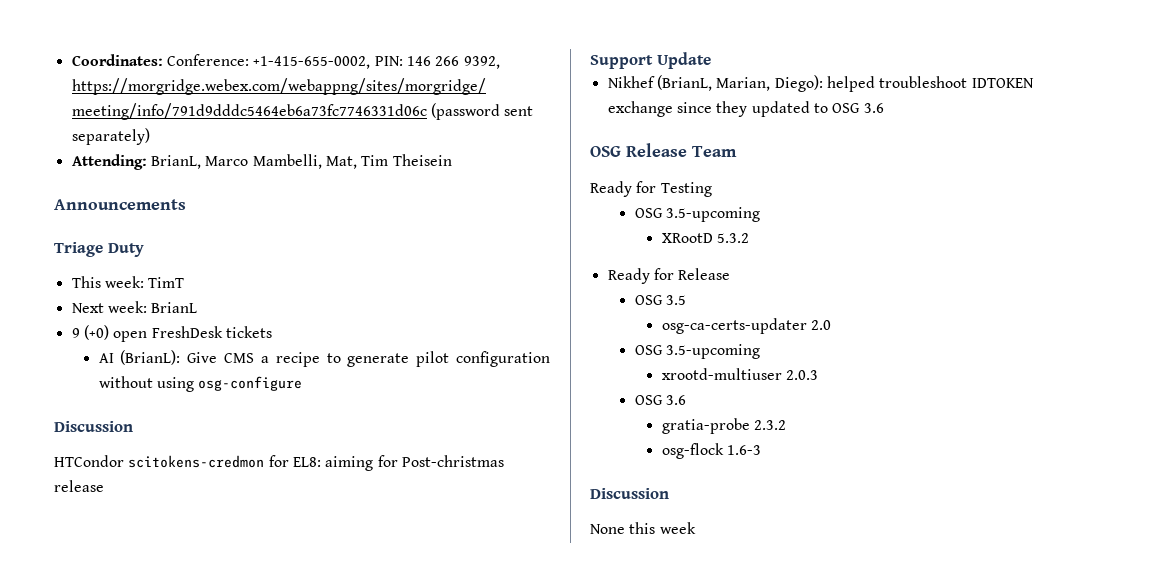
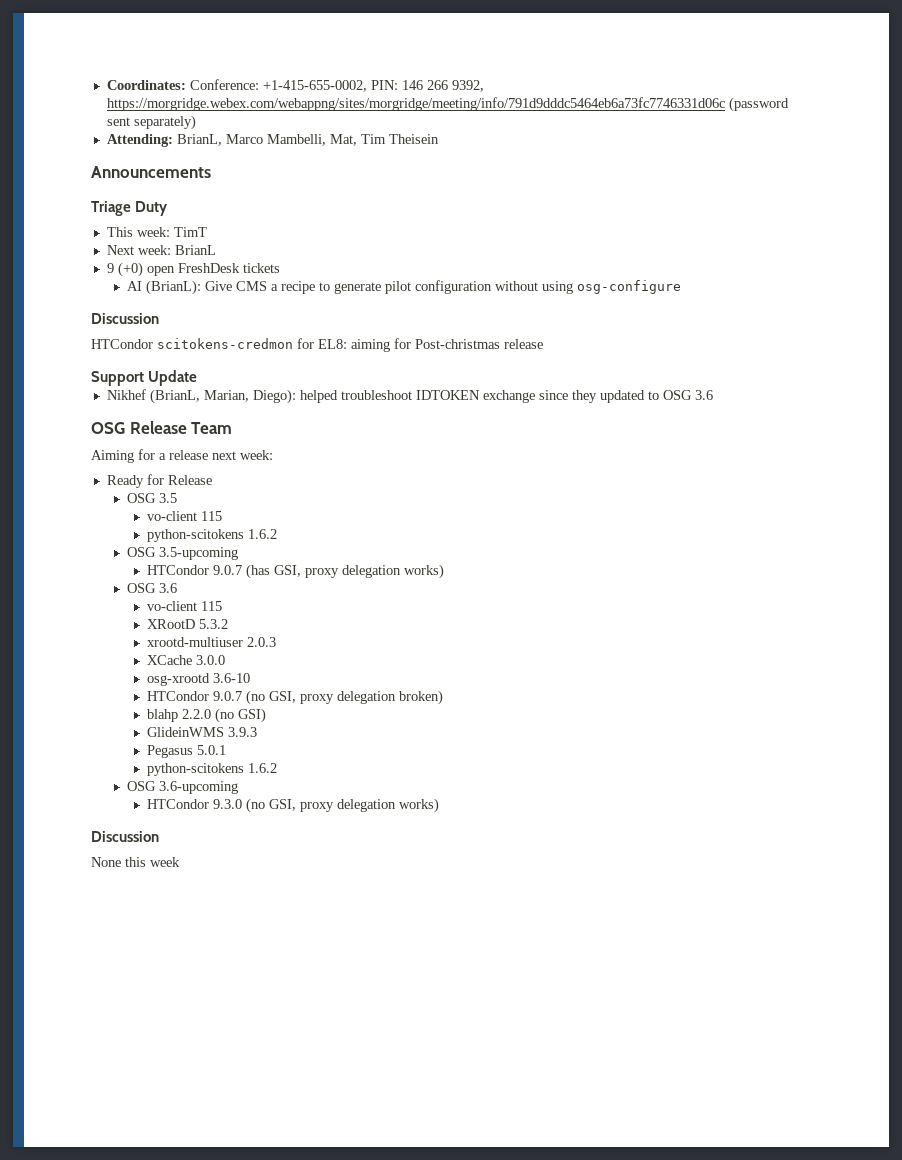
- Ready for Testing
- OSG 3.5-upcoming
- XRootD 5.3.2
+ Aiming for a release next week:
  OSG 3.5
- osg-ca-certs-updater 2.0
+ vo-client 115
+ python-scitokens 1.6.2
  OSG 3.5-upcoming
+ HTCondor 9.0.7 (has GSI, proxy delegation works)
+ OSG 3.6
+ vo-client 115
+ XRootD 5.3.2
  xrootd-multiuser 2.0.3
- OSG 3.6
- gratia-probe 2.3.2
- osg-flock 1.6-3
+ XCache 3.0.0
+ osg-xrootd 3.6-10
+ HTCondor 9.0.7 (no GSI, proxy delegation broken)
+ blahp 2.2.0 (no GSI)
+ GlideinWMS 3.9.3
+ Pegasus 5.0.1
+ python-scitokens 1.6.2
+ OSG 3.6-upcoming
+ HTCondor 9.3.0 (no GSI, proxy delegation works)

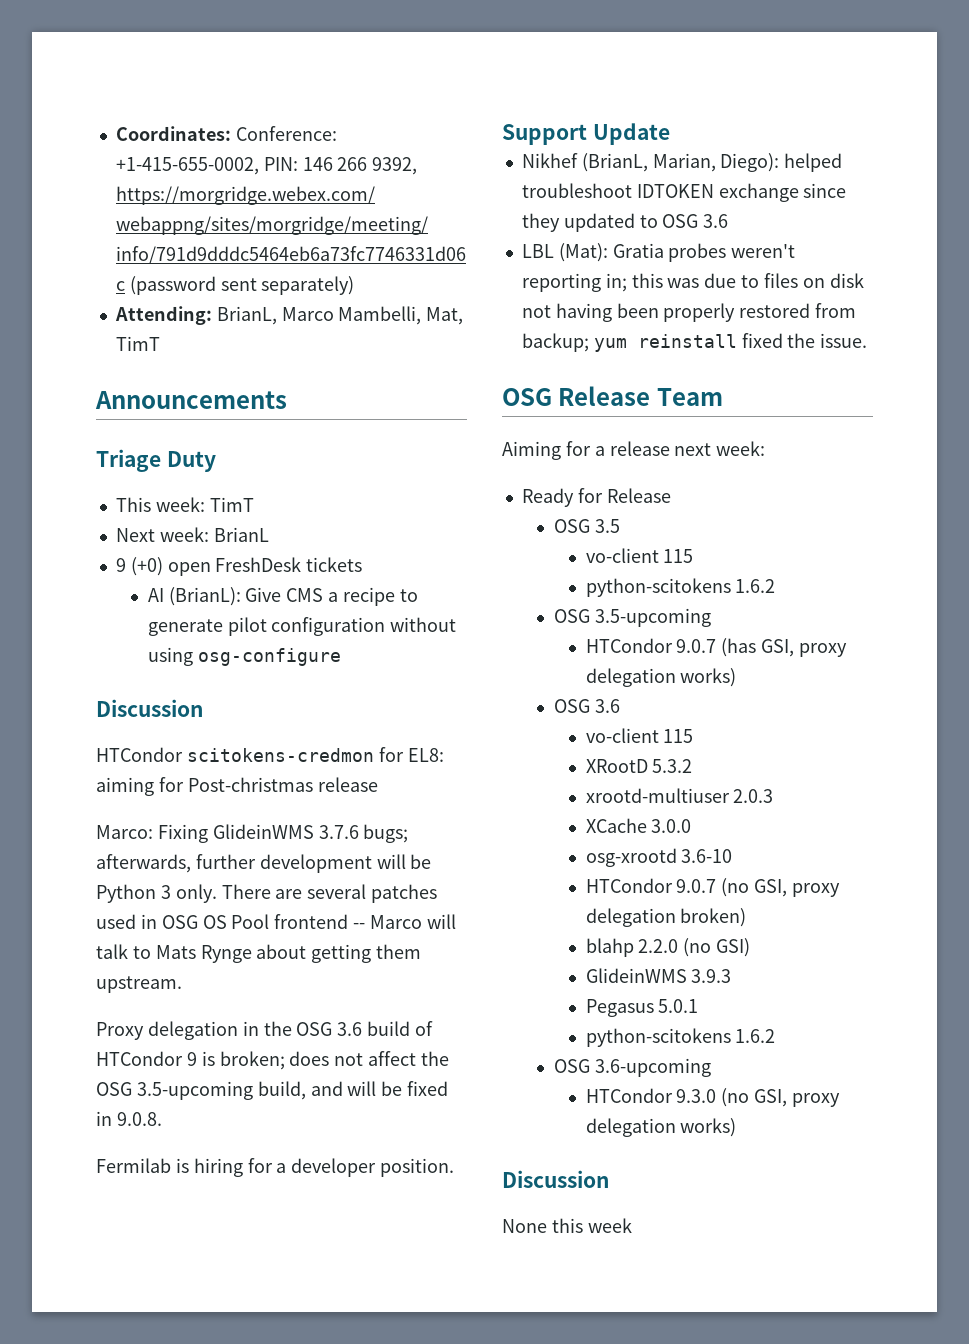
- Attending: BrianL, Marco Mambelli, Mat, Tim Theisein
+ Attending: BrianL, Marco Mambelli, Mat, TimT
+ Marco: Fixing GlideinWMS 3.7.6 bugs; afterwards, further development will be Python 3 only. There are several patches used in OSG OS Pool frontend -- Marco will talk to Mats Rynge about getting them upstream.
+ Proxy delegation in the OSG 3.6 build of HTCondor 9 is broken; does not affect the OSG 3.5-upcoming build, and will be fixed in 9.0.8.
+ Fermilab is hiring for a developer position.
+ LBL (Mat): Gratia probes weren't reporting in; this was due to files on disk not having been properly restored from backup; yum reinstall fixed the issue.

